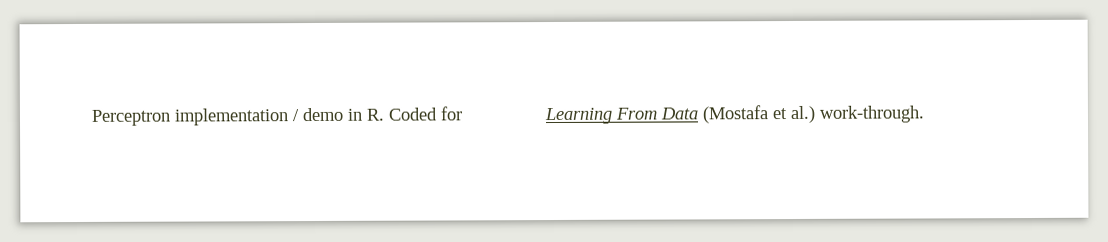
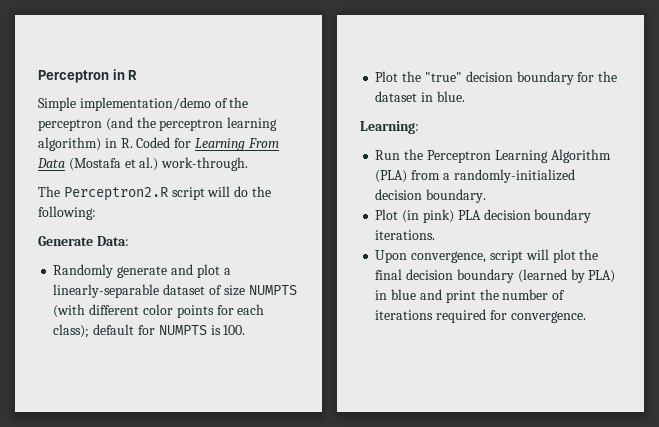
- Perceptron implementation / demo in R. Coded for Learning From Data (Mostafa et al.) work-through.
+ Perceptron in R
+ Simple implementation/demo of the perceptron (and the perceptron learning algorithm) in R. Coded for Learning From Data (Mostafa et al.) work-through.
+ The Perceptron2.R script will do the following:
+ Generate Data:
+ Randomly generate and plot a linearly-separable dataset of size NUMPTS (with different color points for each class); default for NUMPTS is 100.
+ Plot the "true" decision boundary for the dataset in blue.
+ Learning:
+ Run the Perceptron Learning Algorithm (PLA) from a randomly-initialized decision boundary.
+ Plot (in pink) PLA decision boundary iterations.
+ Upon convergence, script will plot the final decision boundary (learned by PLA) in blue and print the number of iterations required for convergence.

